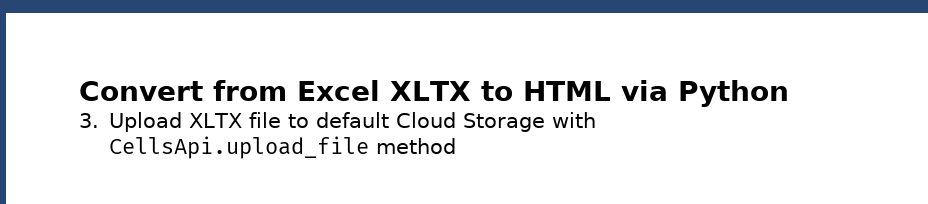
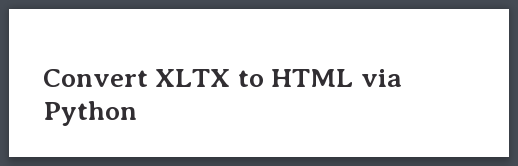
- Convert from Excel XLTX to HTML via Python
+ Convert XLTX to HTML via Python
- 3. Upload XLTX file to default Cloud Storage with CellsApi.upload_file method

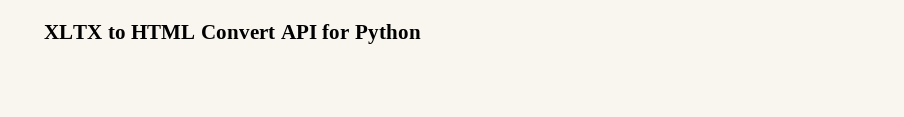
- Convert XLTX to HTML via Python
+ XLTX to HTML Convert API for Python

